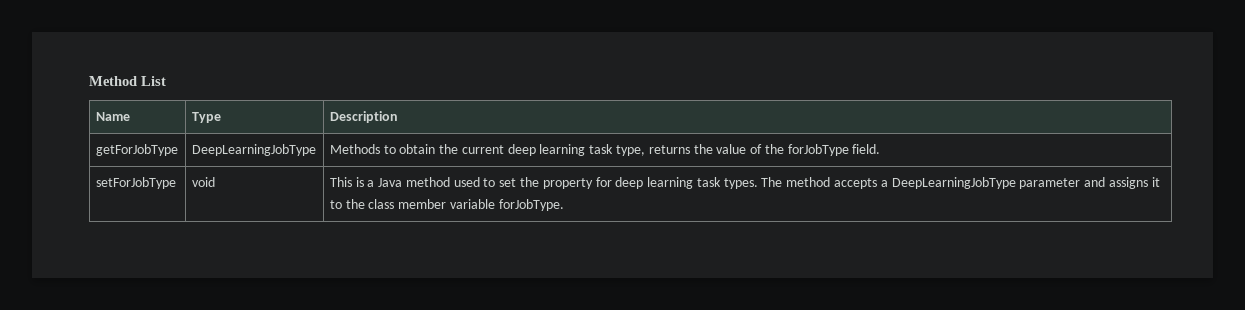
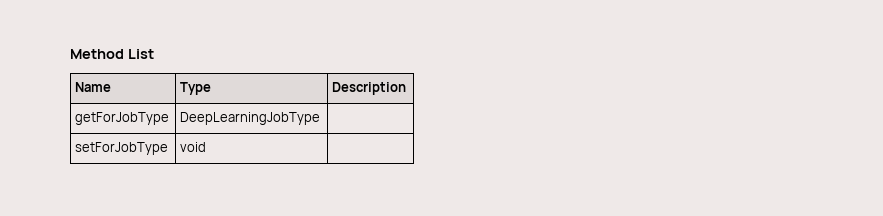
- getForJobType | DeepLearningJobType | Methods to obtain the current deep learning task type, returns the value of the forJobType field.
- setForJobType | void | This is a Java method used to set the property for deep learning task types. The method accepts a DeepLearningJobType parameter and assigns it to the class member variable forJobType.
+ getForJobType | DeepLearningJobType |
+ setForJobType | void |

